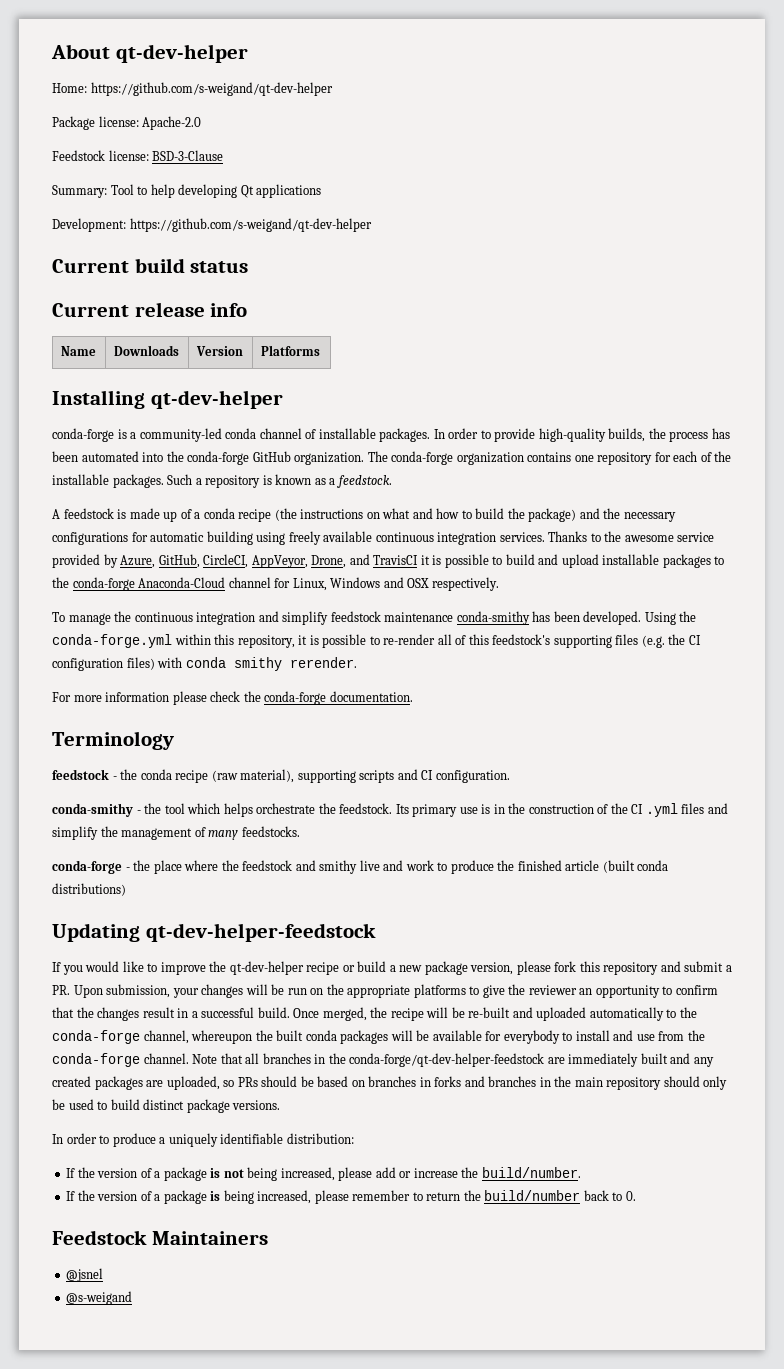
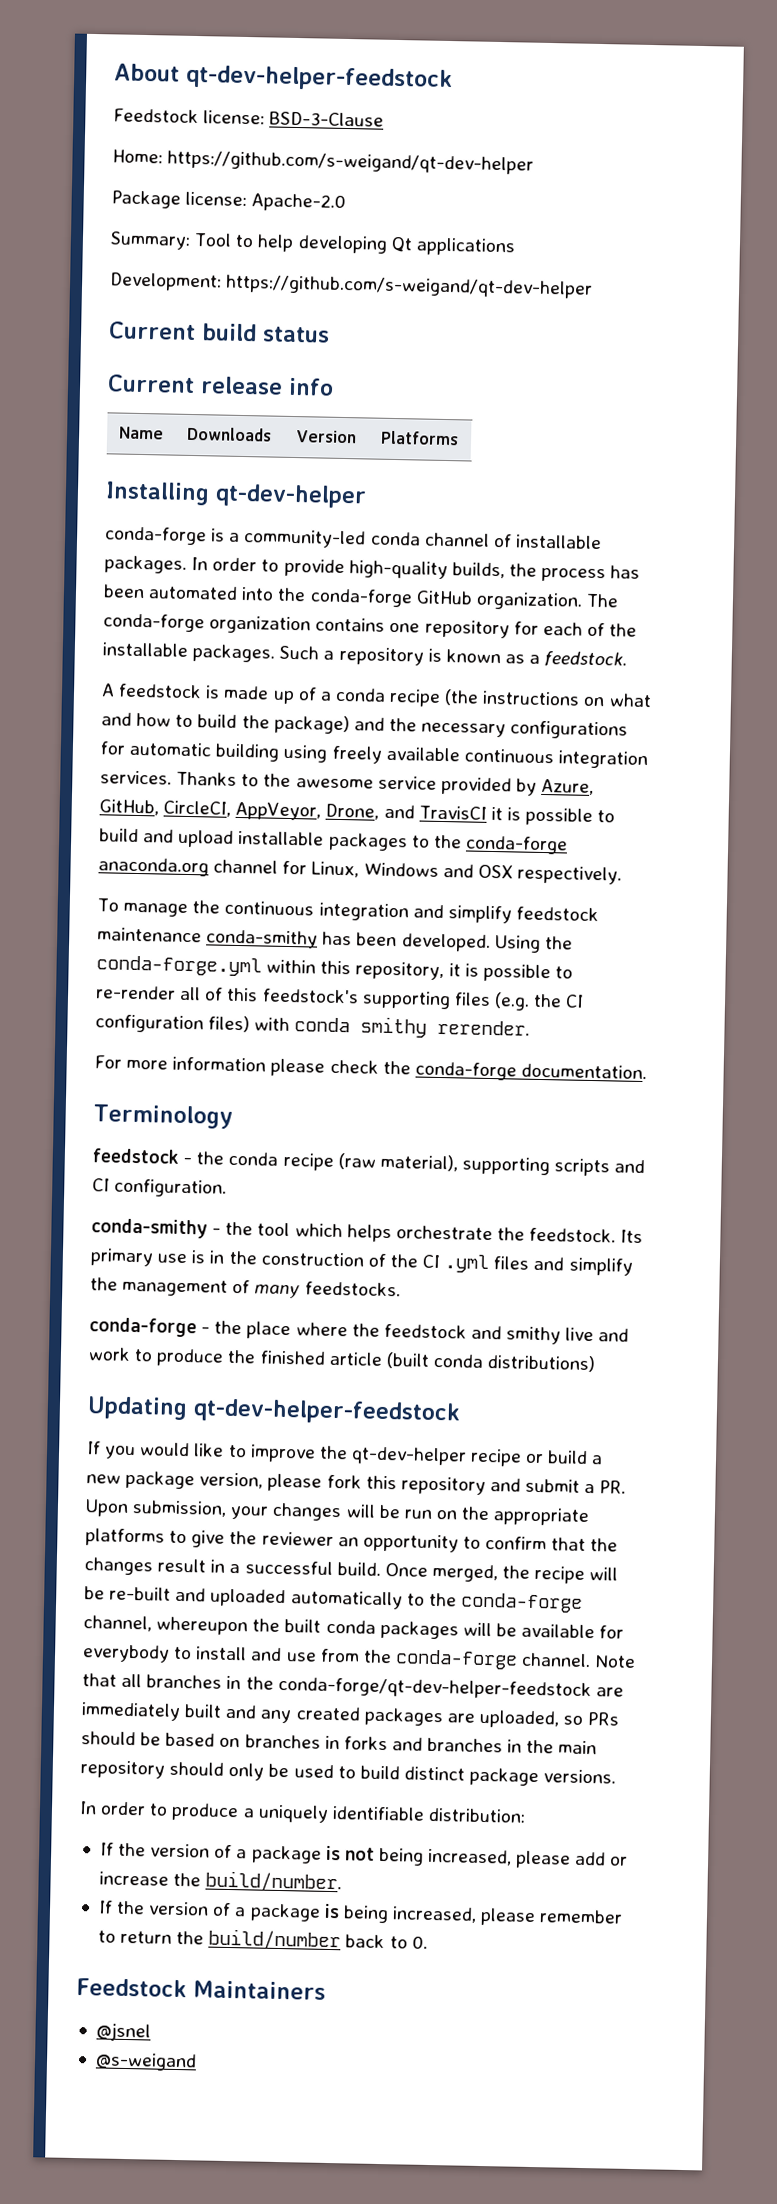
- About qt-dev-helper
+ About qt-dev-helper-feedstock
+ Feedstock license: BSD-3-Clause
- Feedstock license: BSD-3-Clause
- Thanks to the awesome service provided by Azure, GitHub, CircleCI, AppVeyor, Drone, and TravisCI it is possible to build and upload installable packages to the conda-forge Anaconda-Cloud channel for Linux, Windows and OSX respectively.
+ Thanks to the awesome service provided by Azure, GitHub, CircleCI, AppVeyor, Drone, and TravisCI it is possible to build and upload installable packages to the conda-forge anaconda.org channel for Linux, Windows and OSX respectively.

